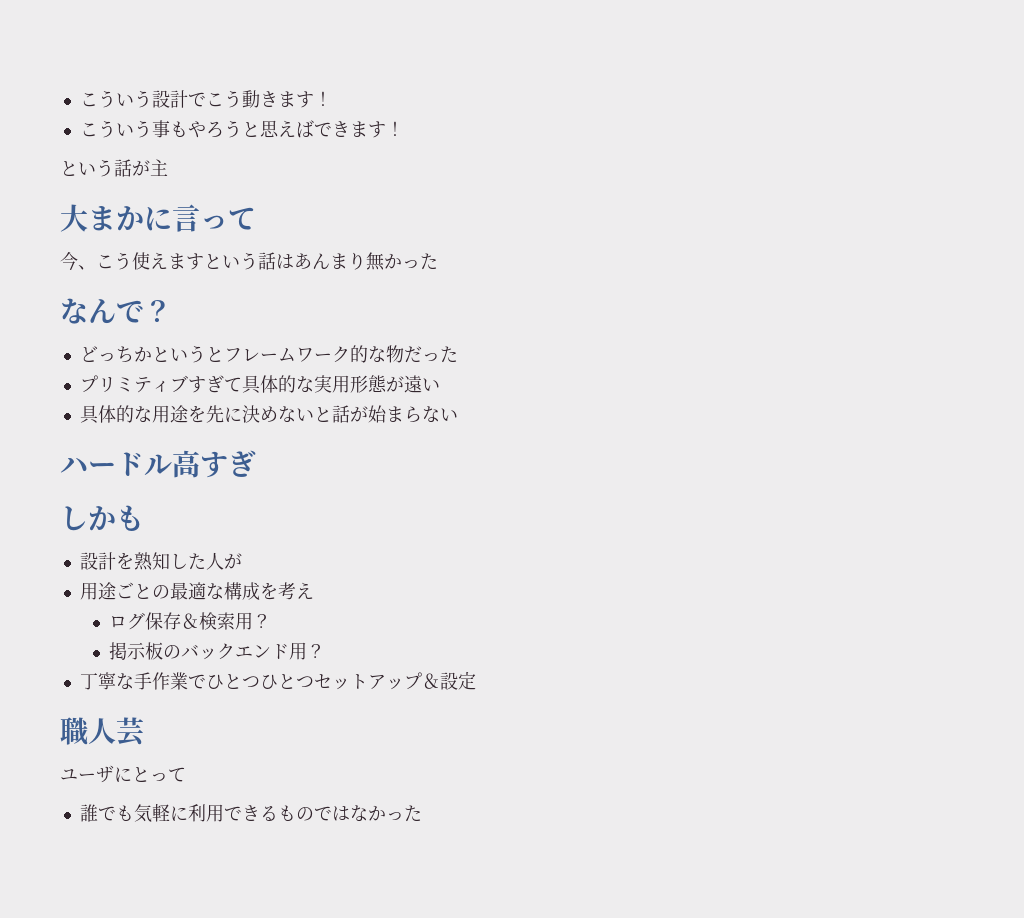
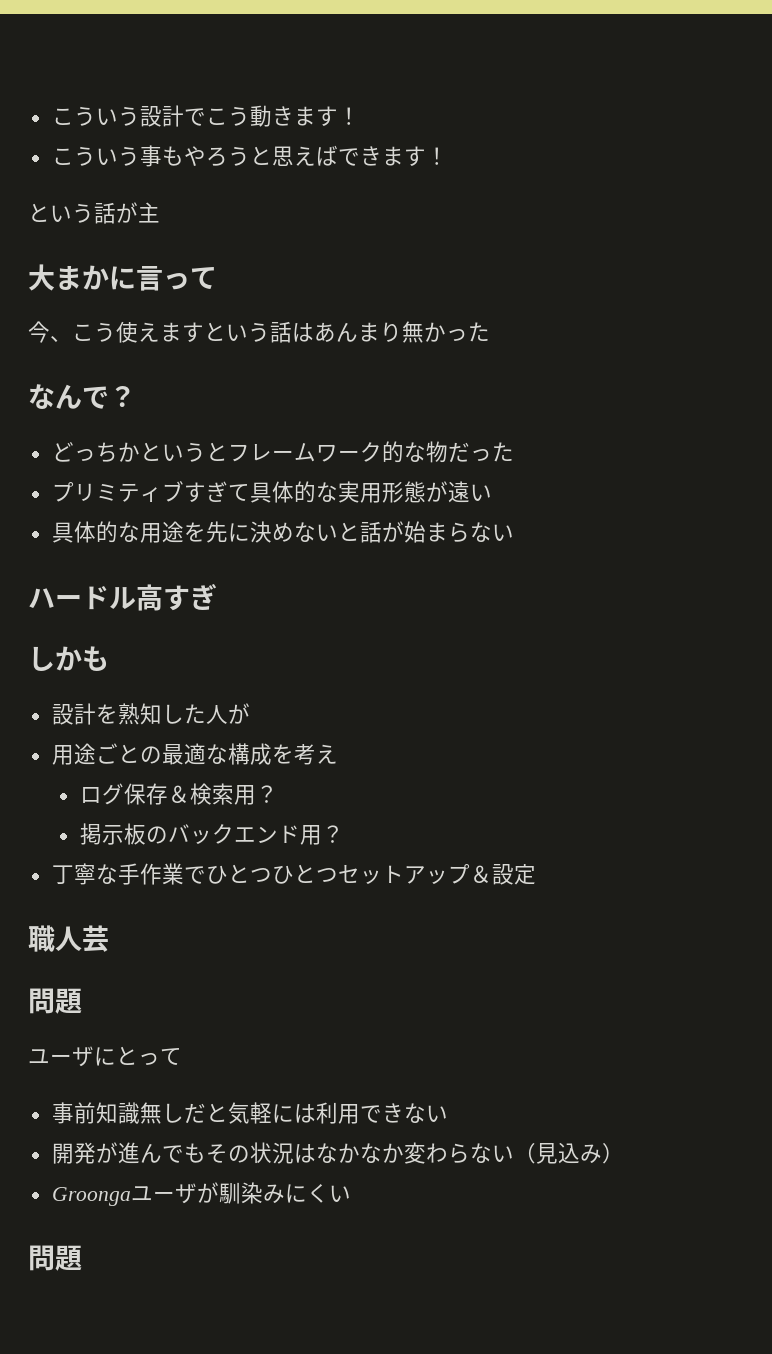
  職人芸
+ 問題
- 誰でも気軽に利用できるものではなかった
+ 事前知識無しだと気軽には利用できない
+ 開発が進んでもその状況はなかなか変わらない（見込み）
+ Groongaユーザが馴染みにくい
+ 問題

